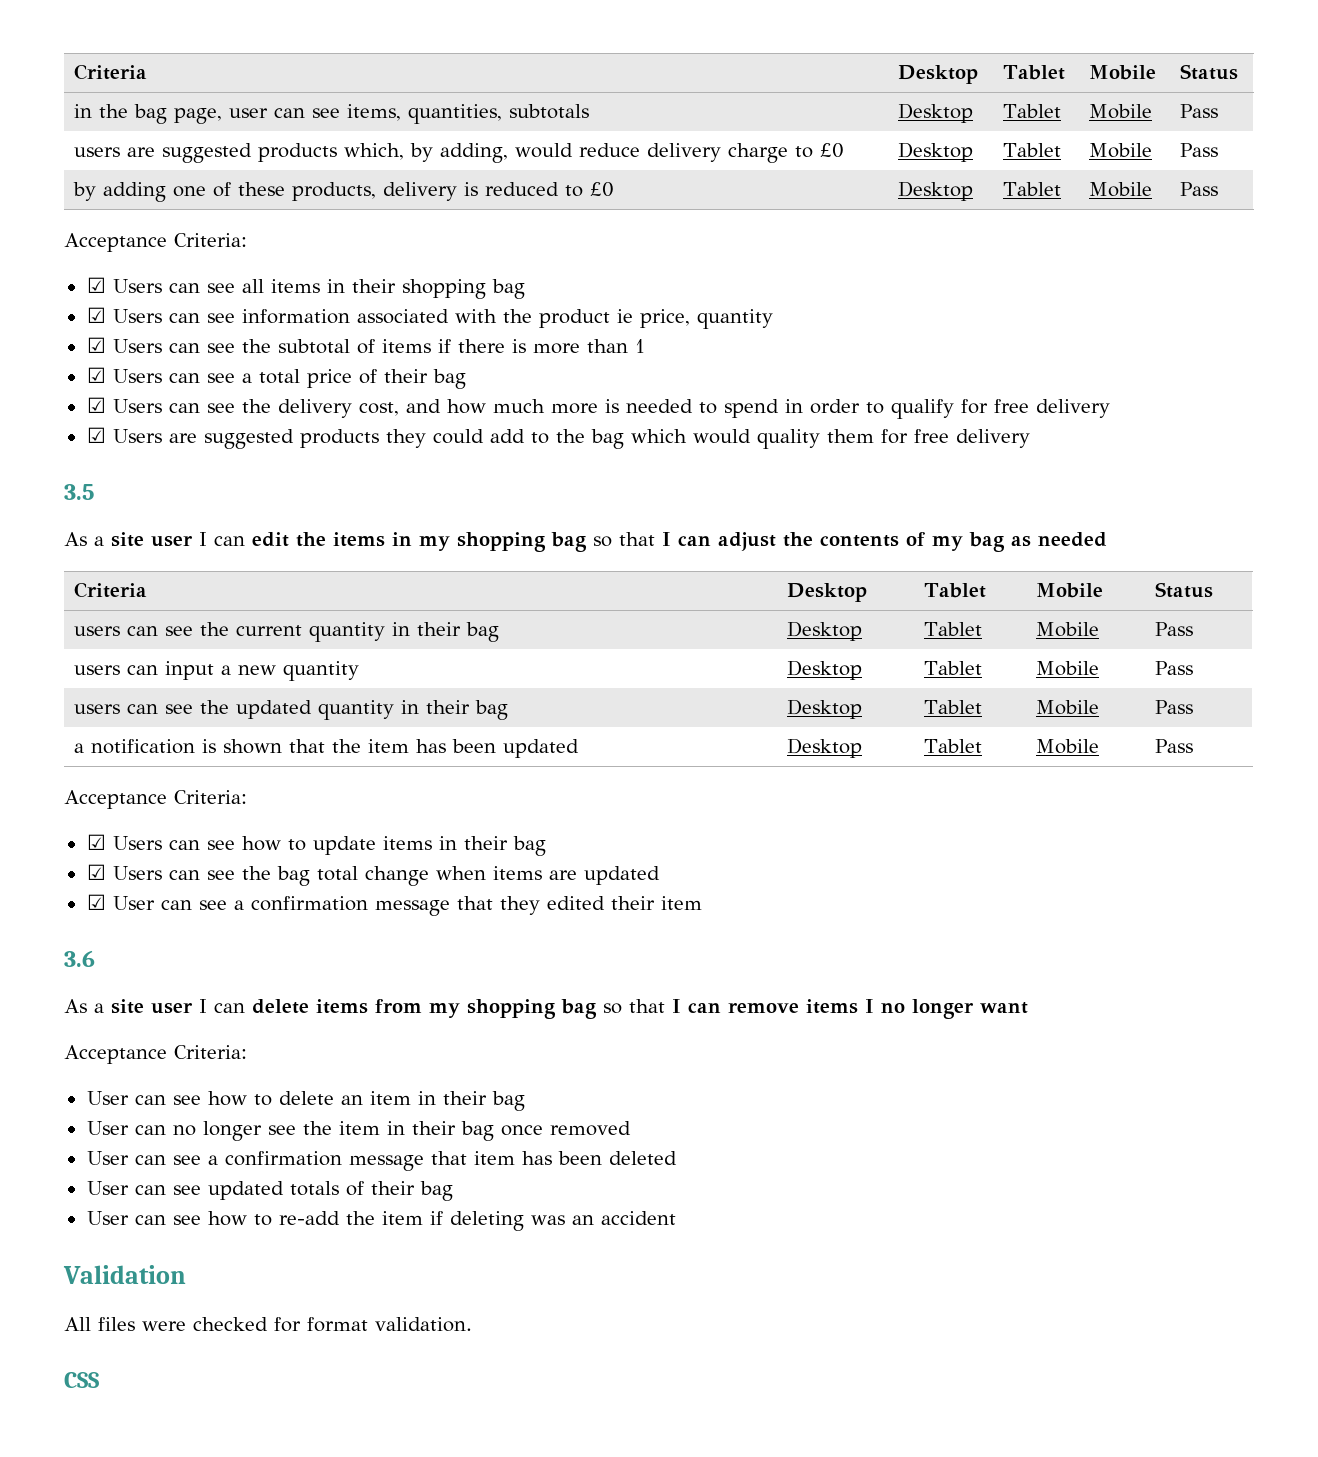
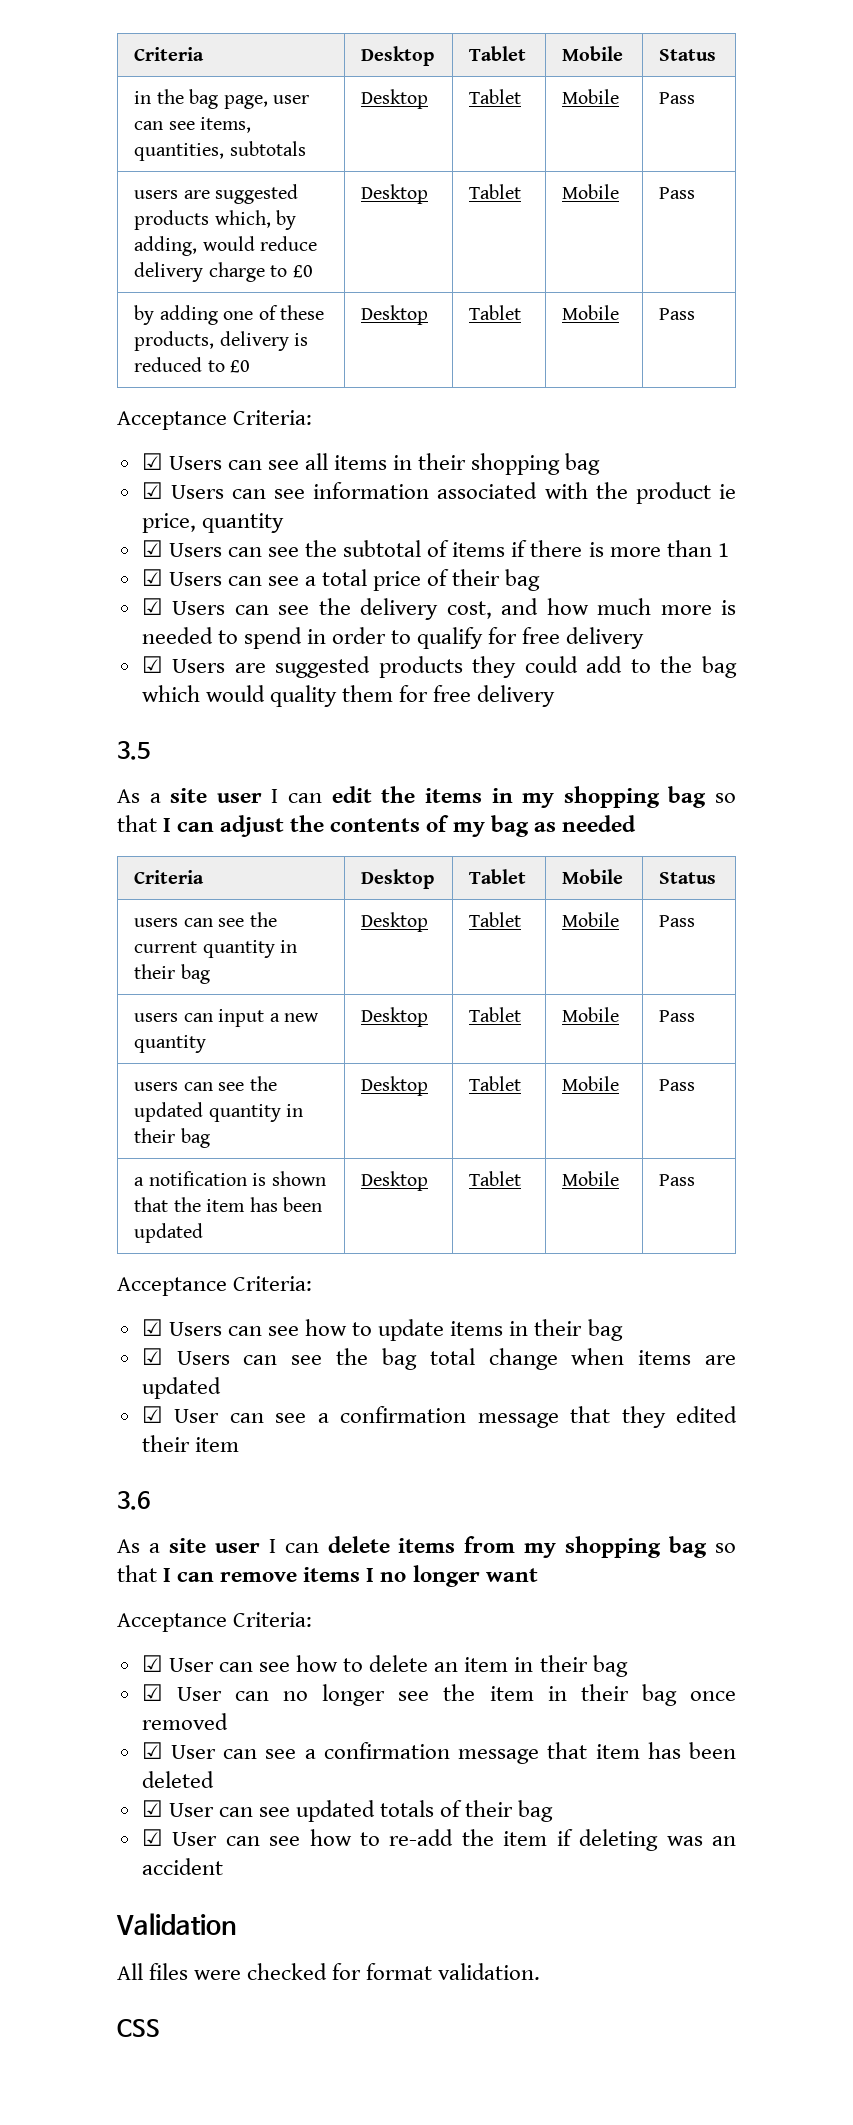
- User can see how to delete an item in their bag
+ ☑ User can see how to delete an item in their bag
- User can no longer see the item in their bag once removed
+ ☑ User can no longer see the item in their bag once removed
- User can see a confirmation message that item has been deleted
+ ☑ User can see a confirmation message that item has been deleted
- User can see updated totals of their bag
+ ☑ User can see updated totals of their bag
- User can see how to re-add the item if deleting was an accident
+ ☑ User can see how to re-add the item if deleting was an accident

